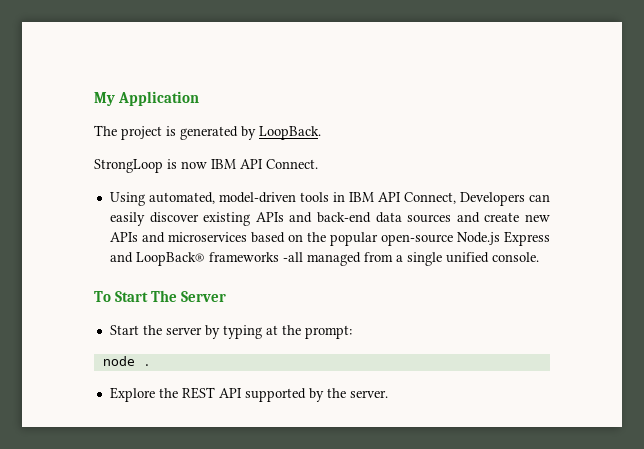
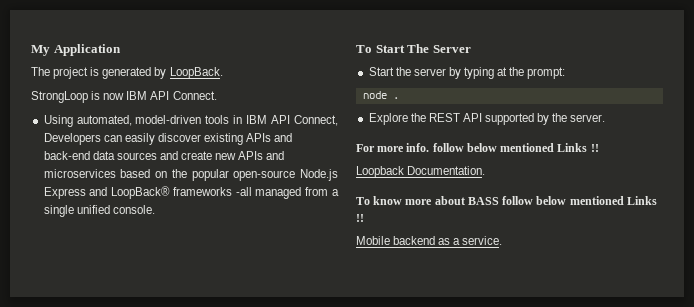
+ For more info. follow below mentioned Links !!
+ Loopback Documentation.
+ To know more about BASS follow below mentioned Links !!
+ Mobile backend as a service.

